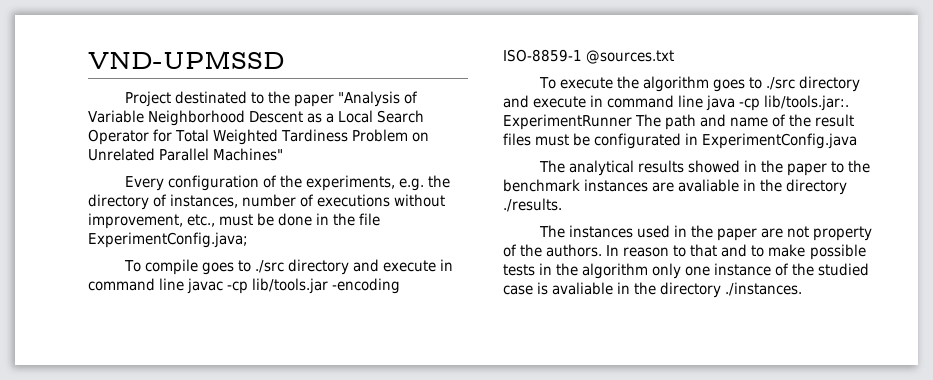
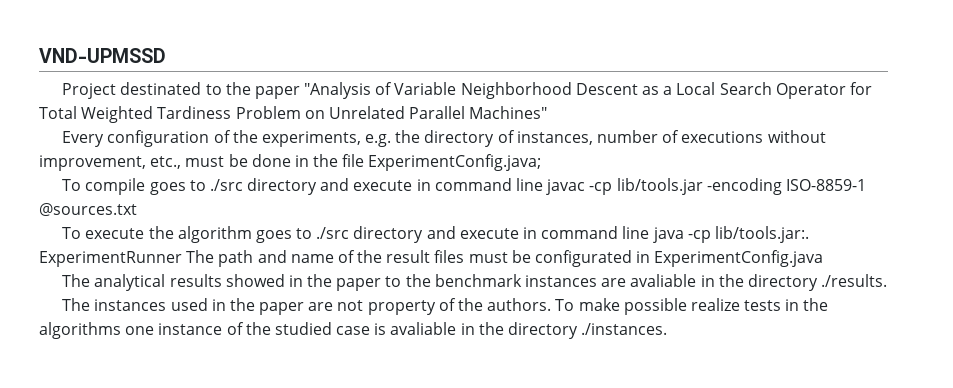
- In reason to that and to make possible tests in the algorithm only one instance of the studied case is avaliable in the directory ./instances.
+ To make possible realize tests in the algorithms one instance of the studied case is avaliable in the directory ./instances.

